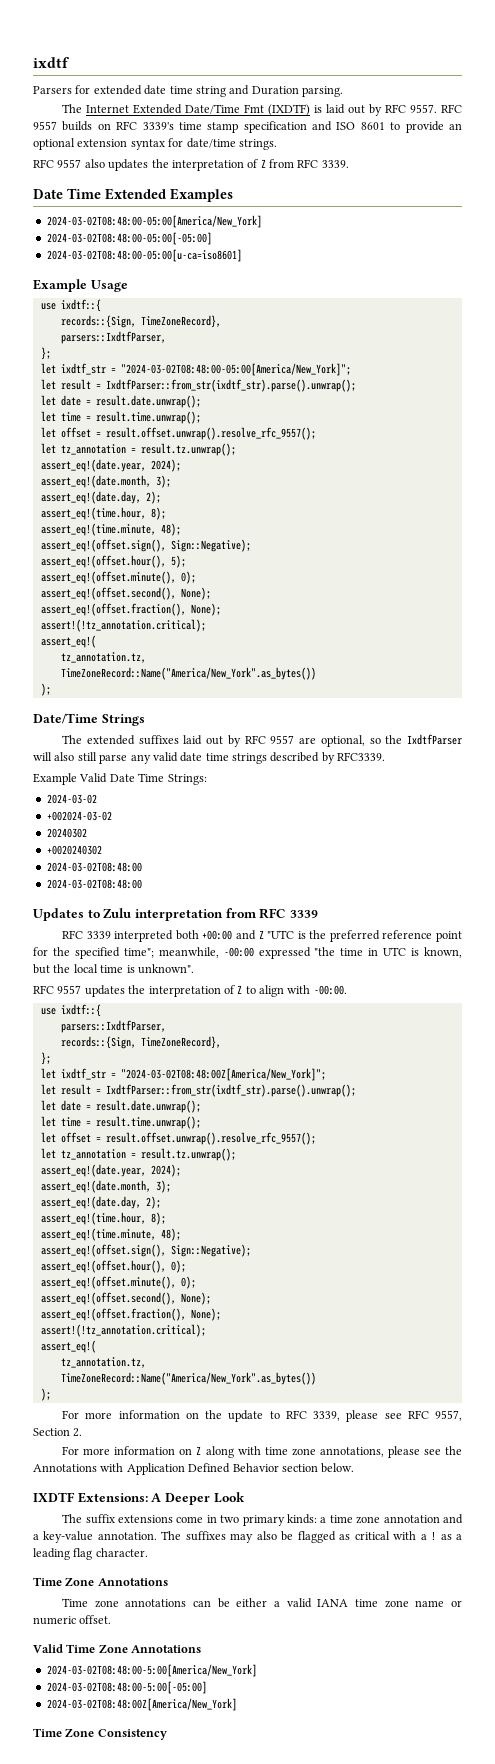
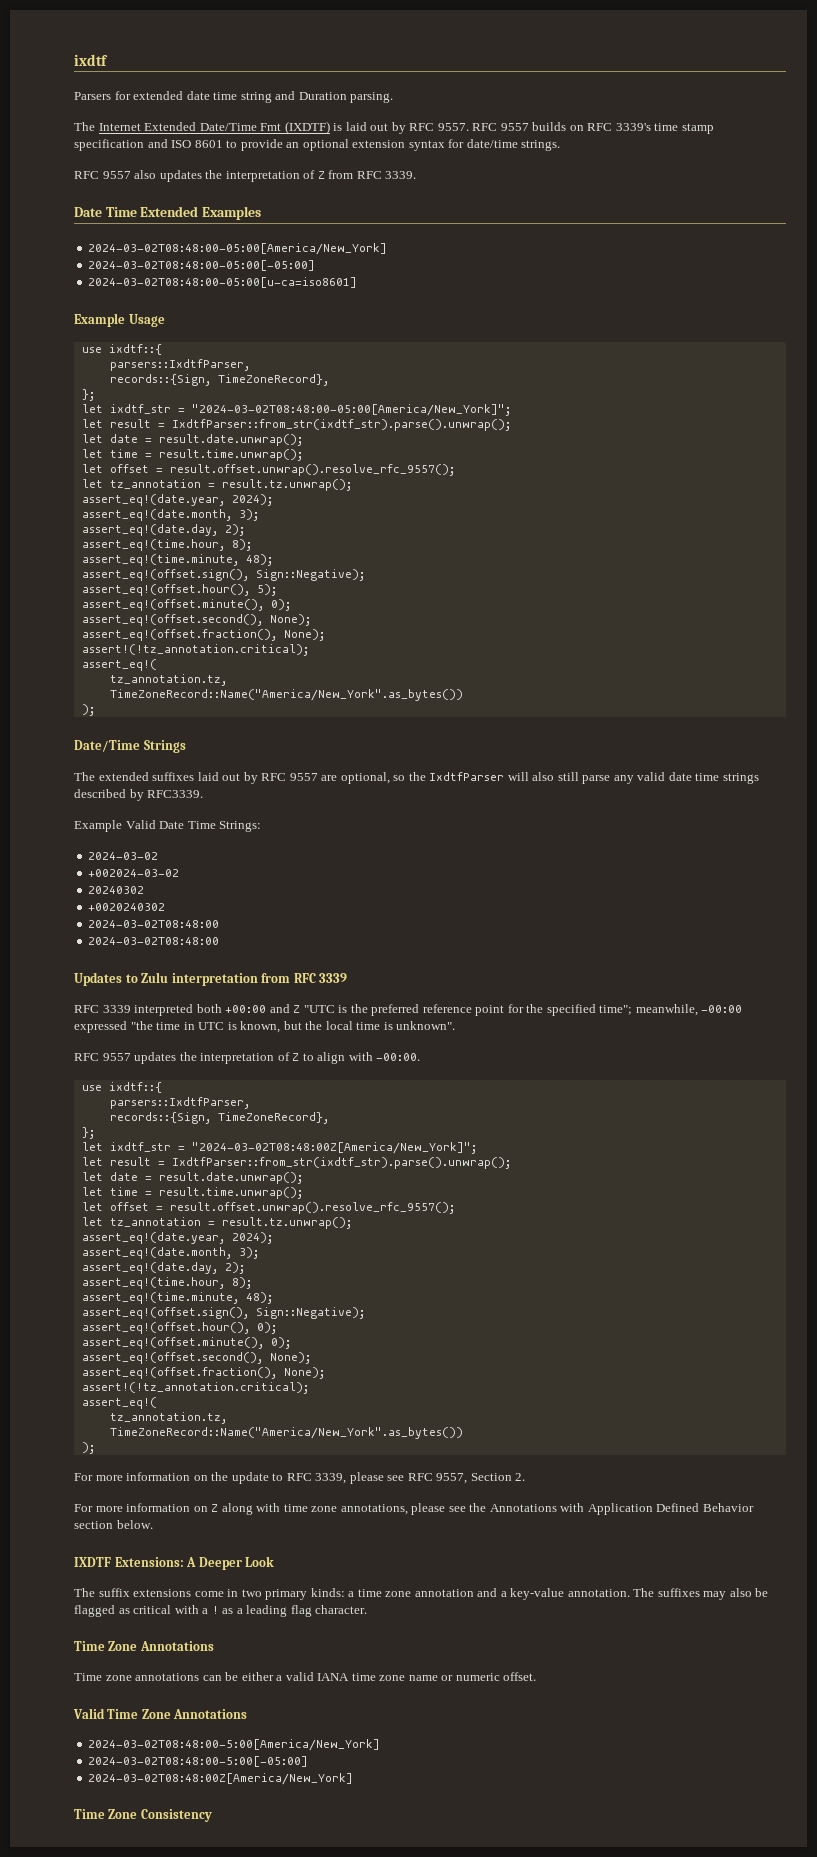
  Example Usage
  use ixdtf::{
+ parsers::IxdtfParser,
  records::{Sign, TimeZoneRecord},
- parsers::IxdtfParser,

